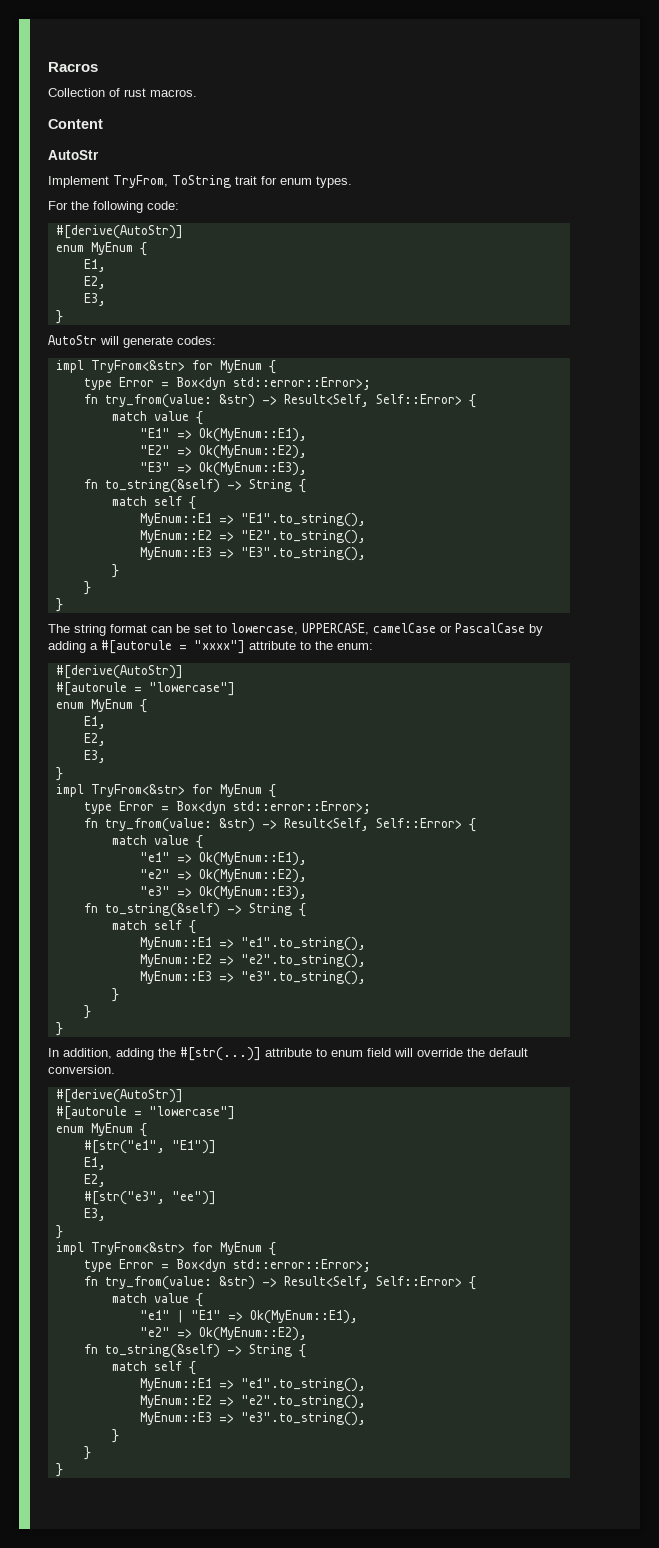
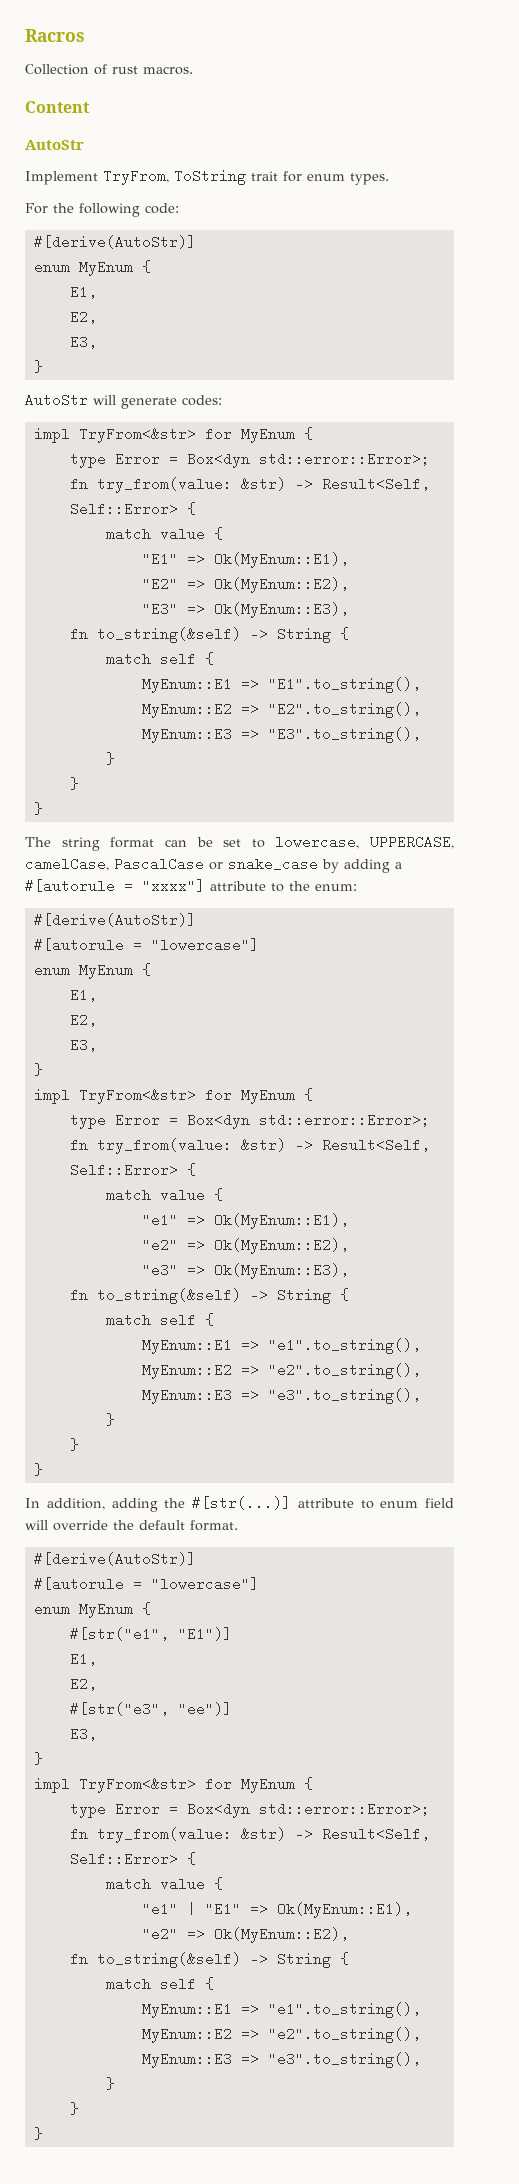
- The string format can be set to lowercase, UPPERCASE, camelCase or PascalCase by adding a #[autorule = "xxxx"] attribute to the enum:
+ The string format can be set to lowercase, UPPERCASE, camelCase, PascalCase or snake_case by adding a #[autorule = "xxxx"] attribute to the enum:
- In addition, adding the #[str(...)] attribute to enum field will override the default conversion.
+ In addition, adding the #[str(...)] attribute to enum field will override the default format.

